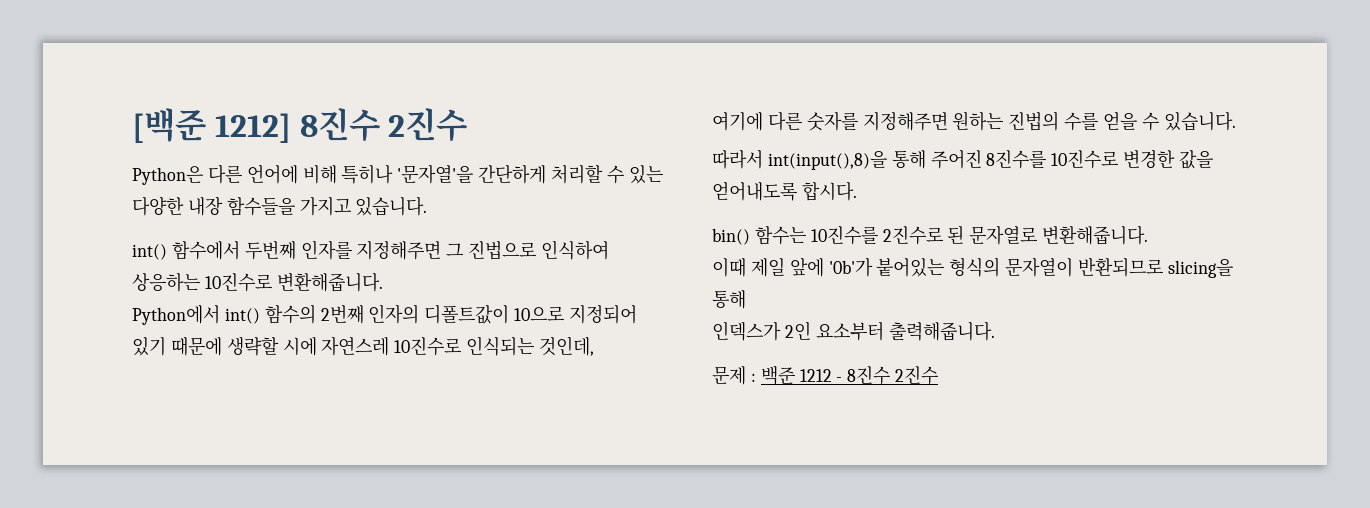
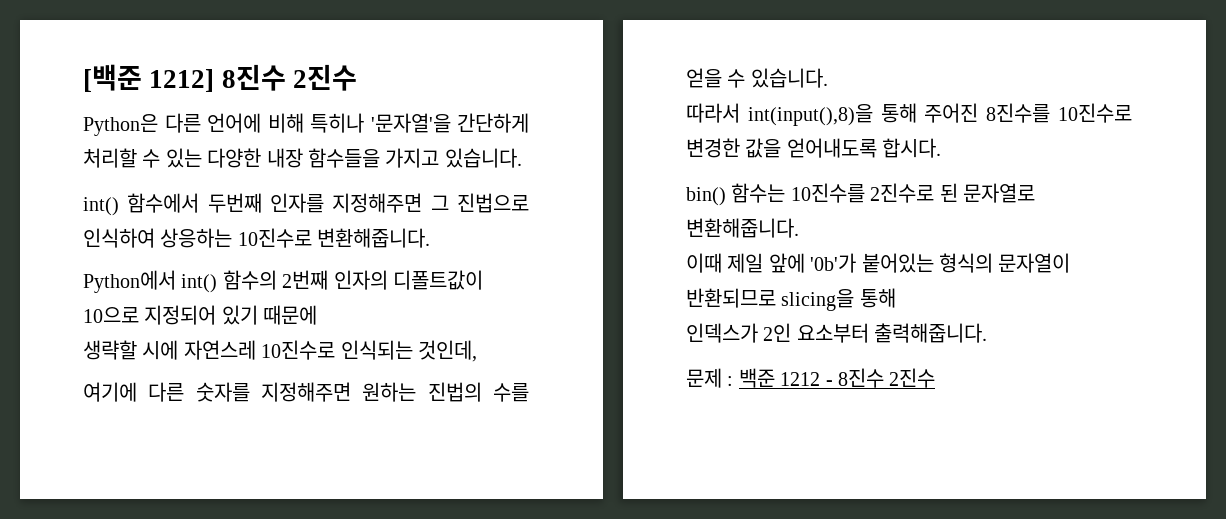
- Python에서 int() 함수의 2번째 인자의 디폴트값이 10으로 지정되어 있기 때문에 생략할 시에 자연스레 10진수로 인식되는 것인데,
+ Python에서 int() 함수의 2번째 인자의 디폴트값이 10으로 지정되어 있기 때문에
+ 생략할 시에 자연스레 10진수로 인식되는 것인데,

